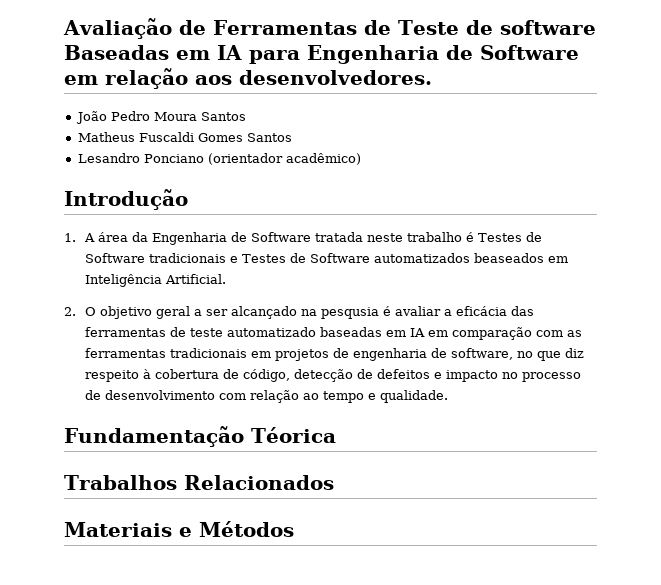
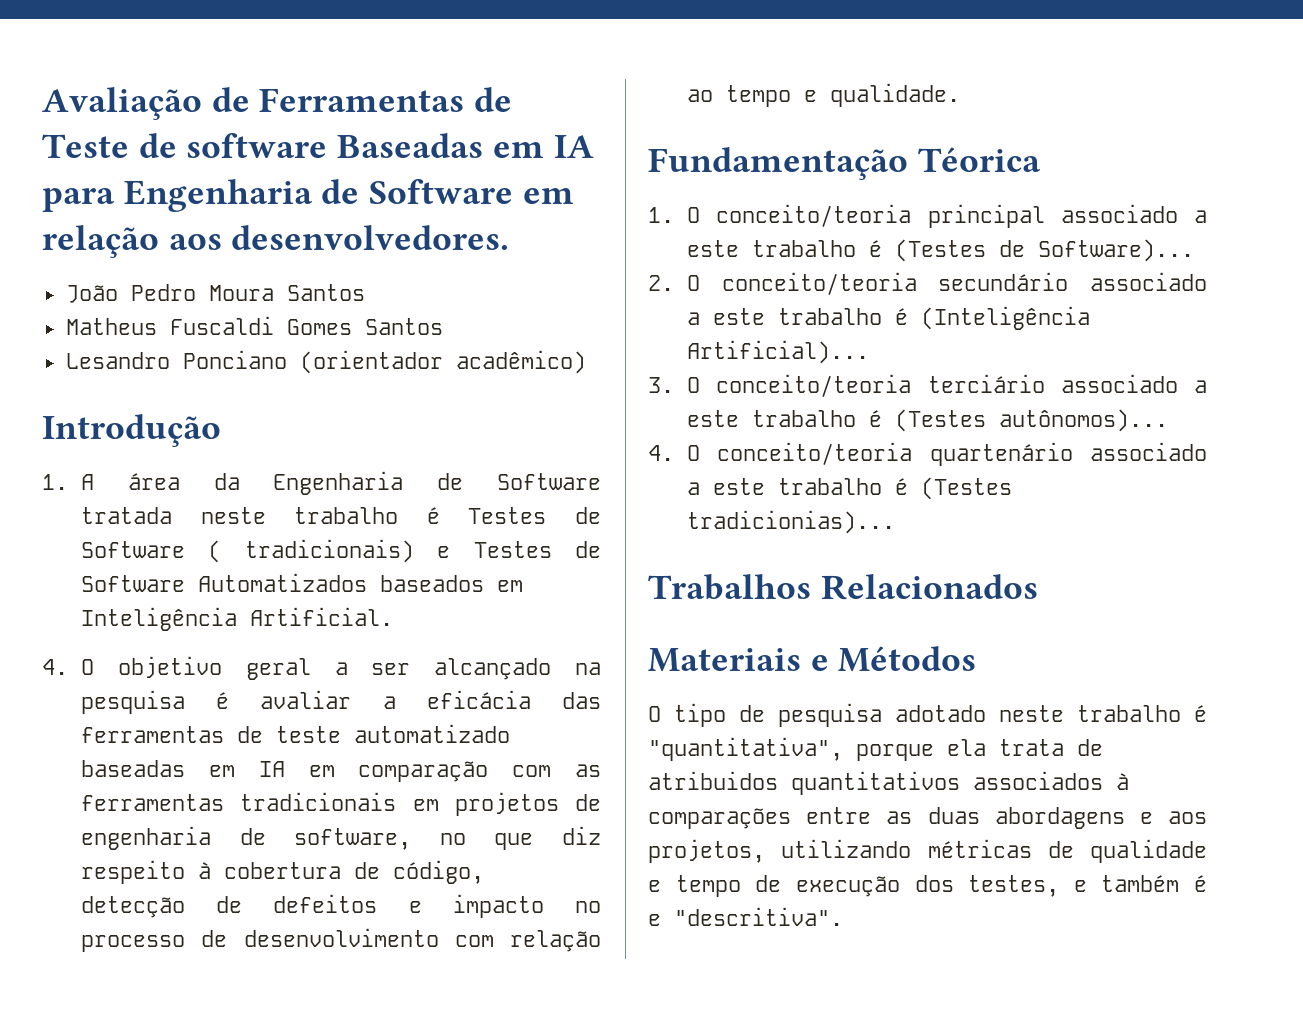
- 1. A área da Engenharia de Software tratada neste trabalho é Testes de Software tradicionais e Testes de Software automatizados beaseados em Inteligência Artificial.
+ 1. A área da Engenharia de Software tratada neste trabalho é Testes de Software ( tradicionais) e Testes de Software Automatizados baseados em Inteligência Artificial.
- 2. O objetivo geral a ser alcançado na pesqusia é avaliar a eficácia das ferramentas de teste automatizado baseadas em IA em comparação com as ferramentas tradicionais em projetos de engenharia de software, no que diz respeito à cobertura de código, detecção de defeitos e impacto no processo de desenvolvimento com relação ao tempo e qualidade.
+ 4. O objetivo geral a ser alcançado na pesquisa é avaliar a eficácia das ferramentas de teste automatizado baseadas em IA em comparação com as ferramentas tradicionais em projetos de engenharia de software, no que diz respeito à cobertura de código, detecção de defeitos e impacto no processo de desenvolvimento com relação ao tempo e qualidade.
+ 1. O conceito/teoria principal associado a este trabalho é (Testes de Software)...
+ 2. O conceito/teoria secundário associado a este trabalho é (Inteligência Artificial)...
+ 3. O conceito/teoria terciário associado a este trabalho é (Testes autônomos)...
+ 4. O conceito/teoria quartenário associado a este trabalho é (Testes tradicionias)...
+ O tipo de pesquisa adotado neste trabalho é "quantitativa", porque ela trata de atribuidos quantitativos associados à comparações entre as duas abordagens e aos projetos, utilizando métricas de qualidade e tempo de execução dos testes, e também é e "descritiva".

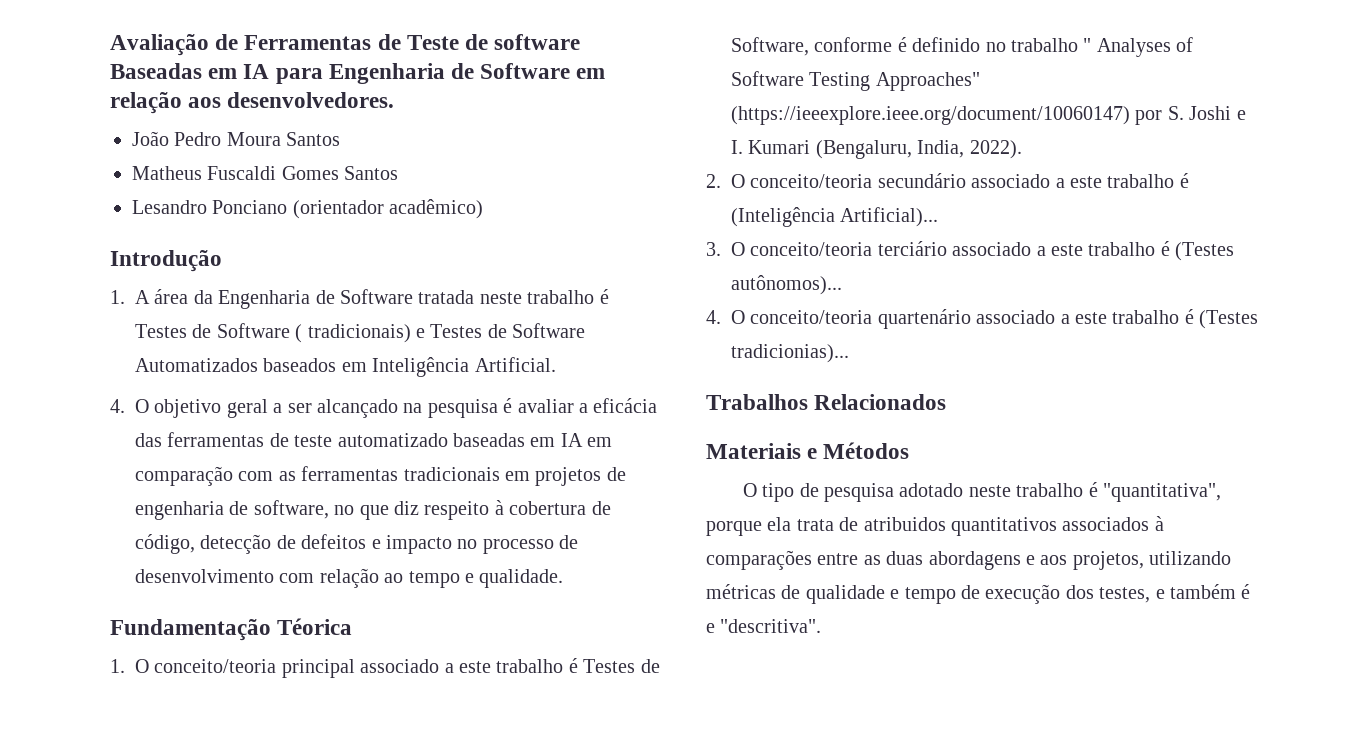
- 1. O conceito/teoria principal associado a este trabalho é (Testes de Software)...
+ 1. O conceito/teoria principal associado a este trabalho é Testes de Software, conforme é definido no trabalho " Analyses of Software Testing Approaches" (https://ieeexplore.ieee.org/document/10060147) por S. Joshi e I. Kumari (Bengaluru, India, 2022).

